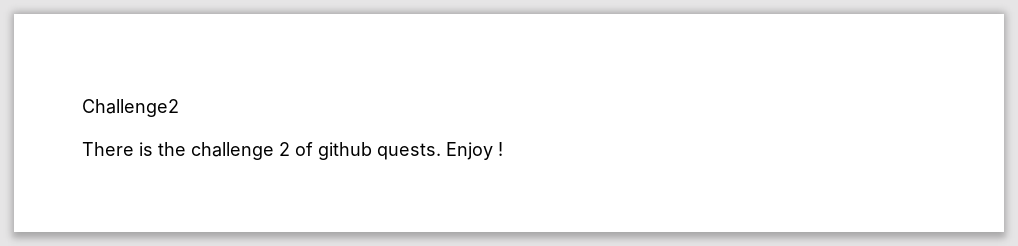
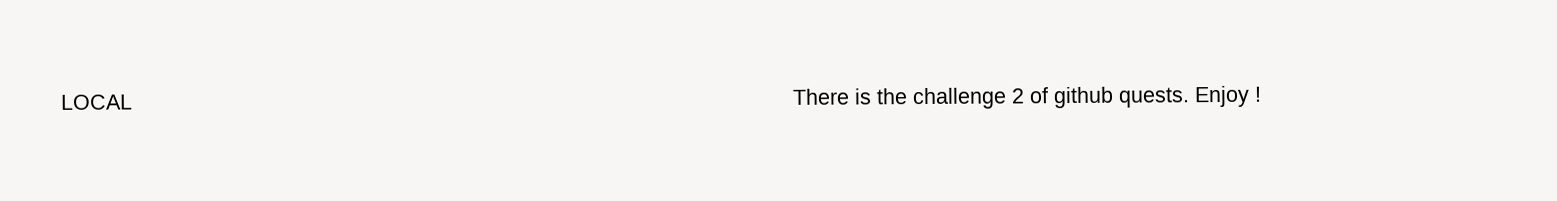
- Challenge2
+ LOCAL

